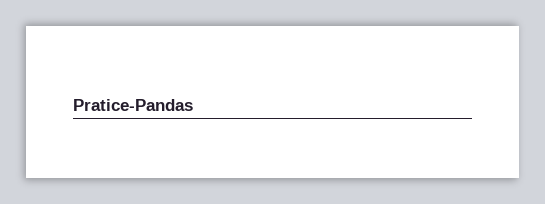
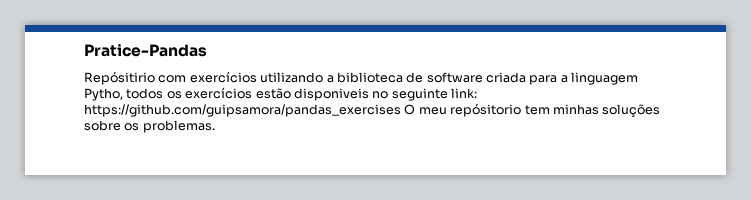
+ Repósitirio com exercícios utilizando a biblioteca de software criada para a linguagem Pytho, todos os exercícios estão disponiveis no seguinte link: https://github.com/guipsamora/pandas_exercises O meu repósitorio tem minhas soluções sobre os problemas.

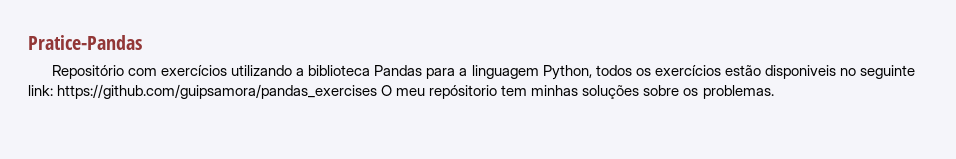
- Repósitirio com exercícios utilizando a biblioteca de software criada para a linguagem Pytho, todos os exercícios estão disponiveis no seguinte link: https://github.com/guipsamora/pandas_exercises O meu repósitorio tem minhas soluções sobre os problemas.
+ Repositório com exercícios utilizando a biblioteca Pandas para a linguagem Python, todos os exercícios estão disponiveis no seguinte link: https://github.com/guipsamora/pandas_exercises O meu repósitorio tem minhas soluções sobre os problemas.

